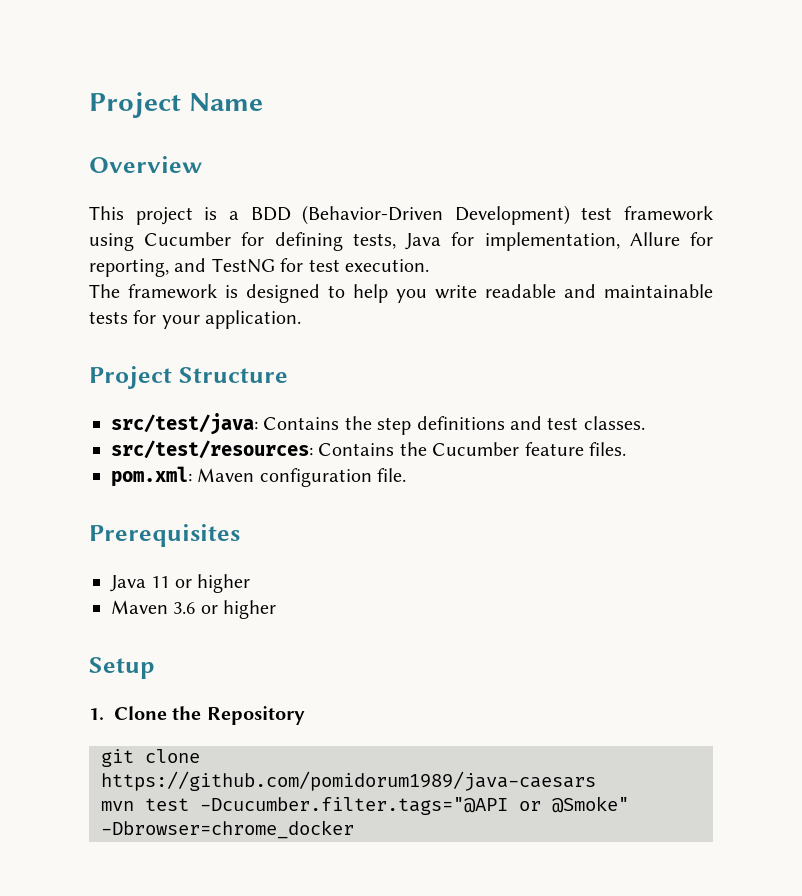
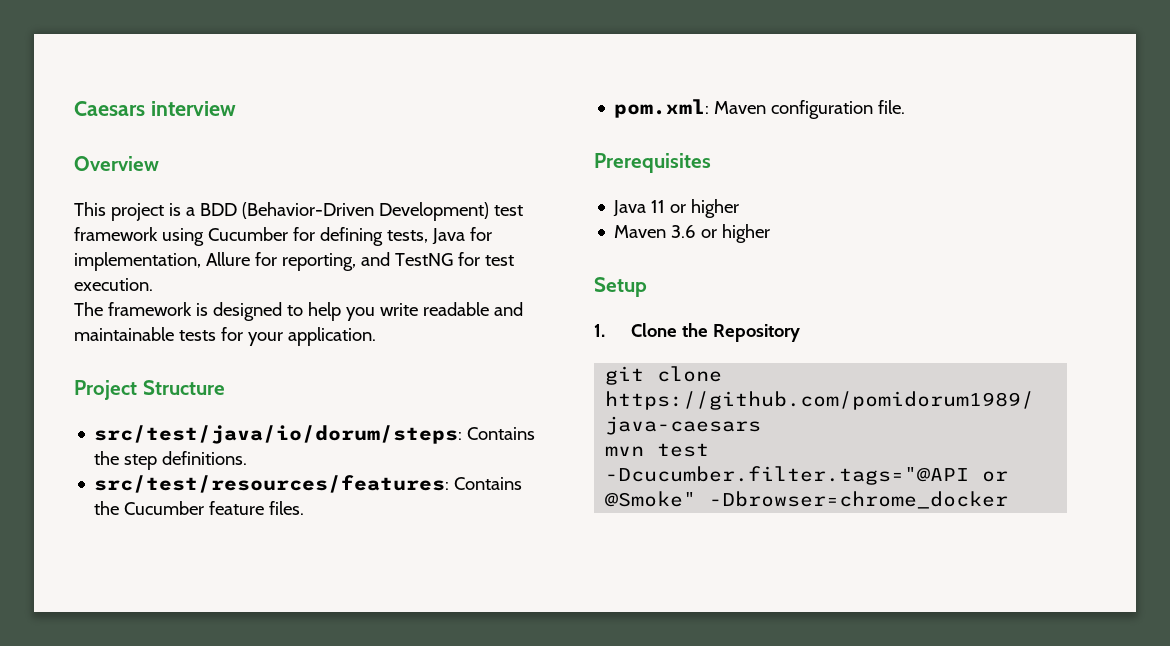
- Project Name
+ Caesars interview
- src/test/java: Contains the step definitions and test classes.
- src/test/resources: Contains the Cucumber feature files.
+ src/test/java/io/dorum/steps: Contains the step definitions.
+ src/test/resources/features: Contains the Cucumber feature files.

